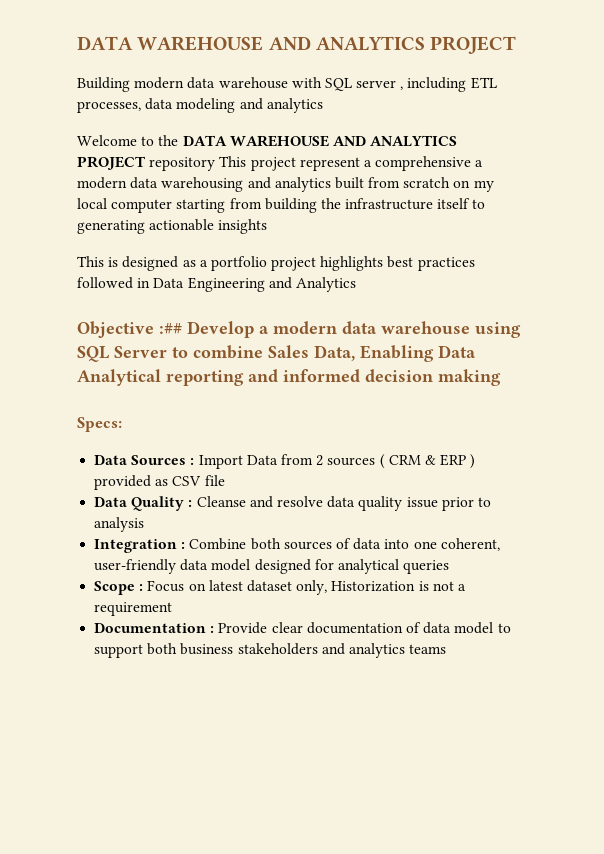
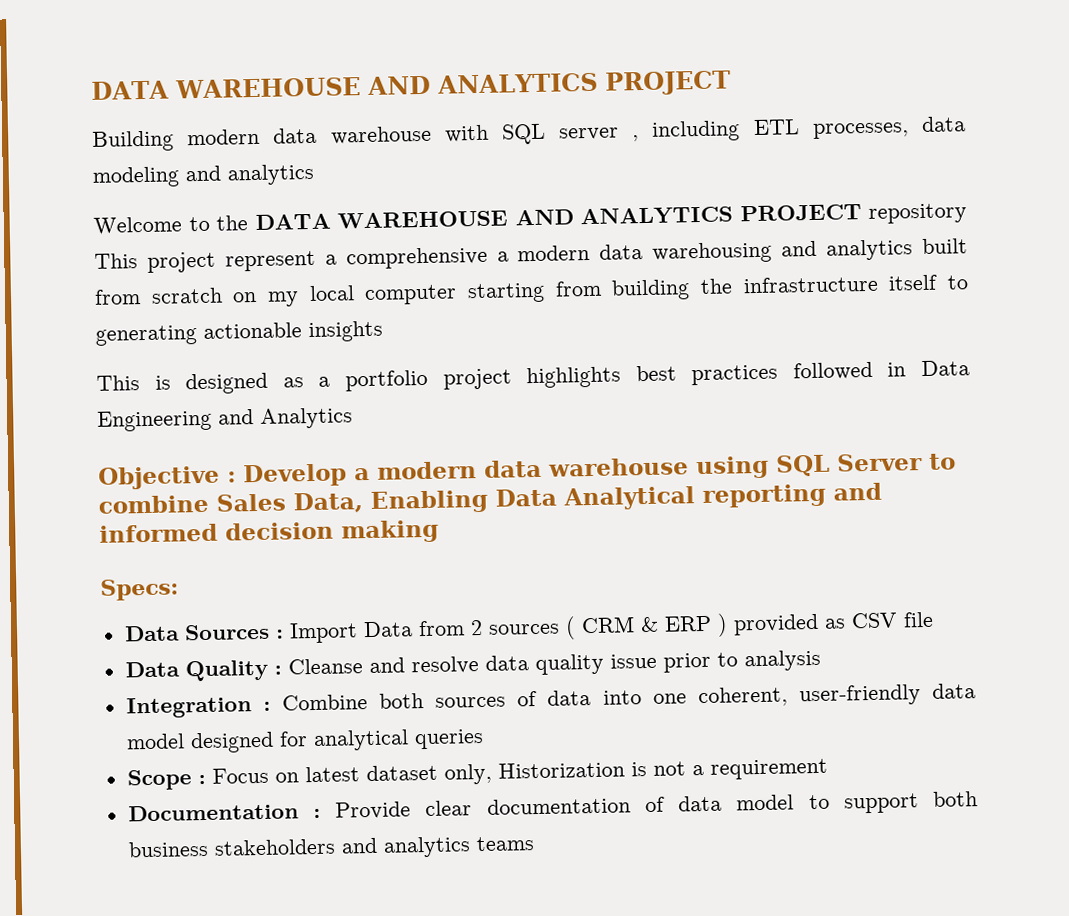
- Objective :## Develop a modern data warehouse using SQL Server to combine Sales Data, Enabling Data Analytical reporting and informed decision making
+ Objective : Develop a modern data warehouse using SQL Server to combine Sales Data, Enabling Data Analytical reporting and informed decision making

